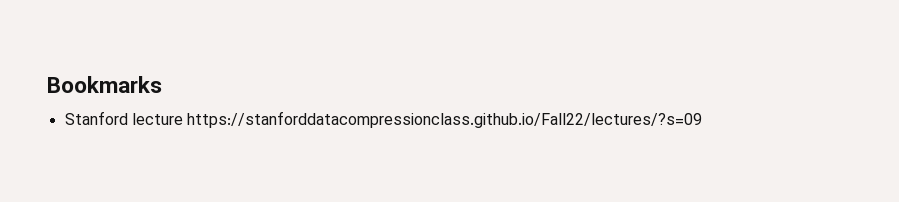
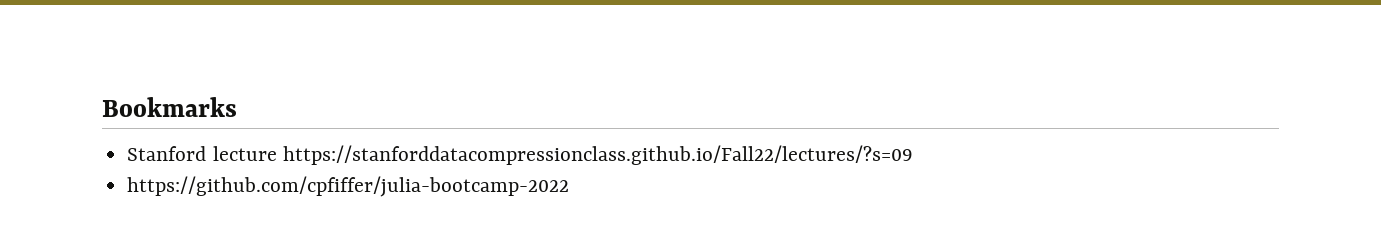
+ https://github.com/cpfiffer/julia-bootcamp-2022

